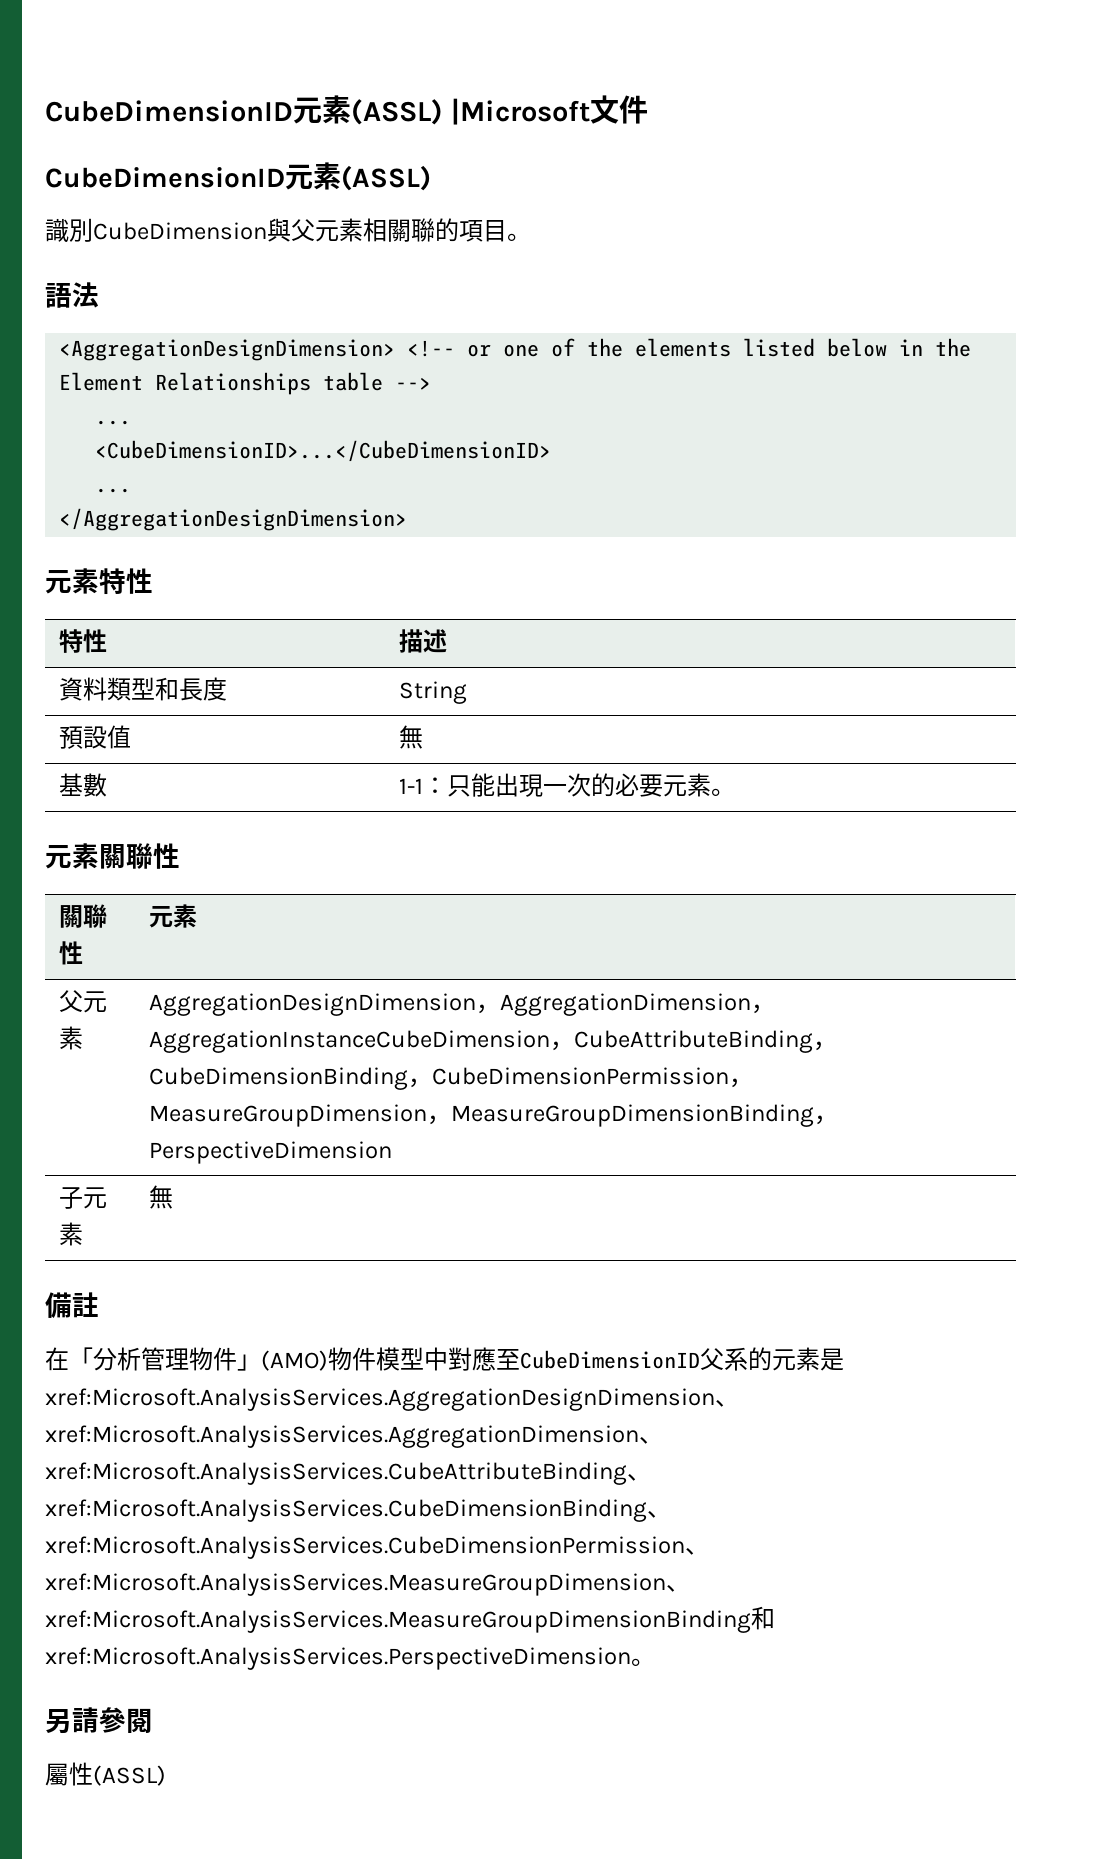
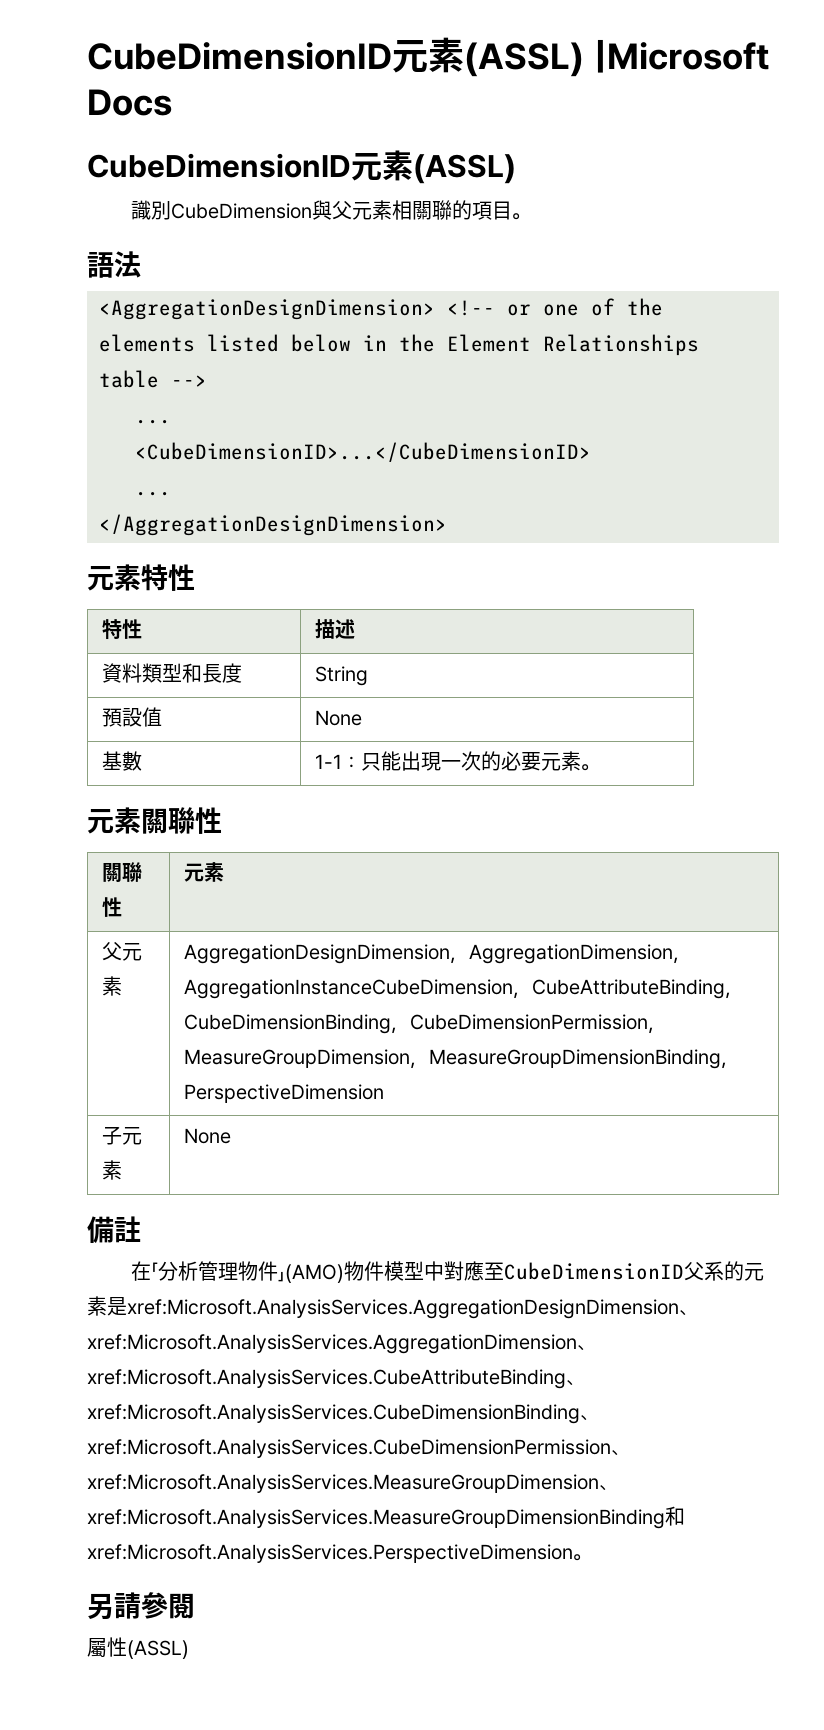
- CubeDimensionID元素(ASSL) |Microsoft文件
+ CubeDimensionID元素(ASSL) |Microsoft Docs
- 預設值 | 無
+ 預設值 | None
- 子元素 | 無
+ 子元素 | None

